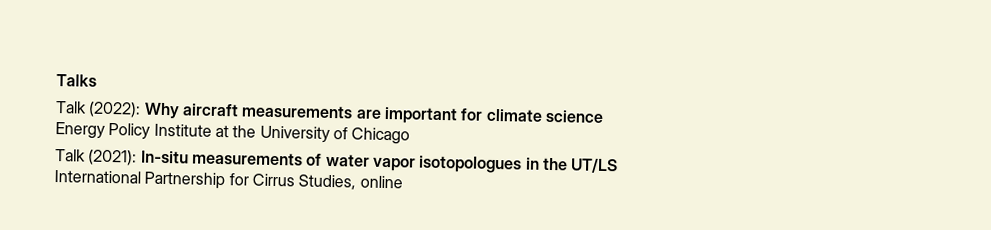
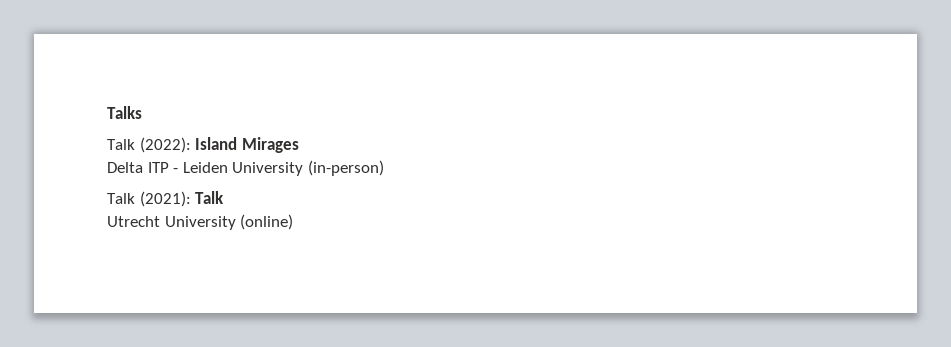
- Talk (2022): Why aircraft measurements are important for climate science
- Energy Policy Institute at the University of Chicago
- Talk (2021): In-situ measurements of water vapor isotopologues in the UT/LS
- International Partnership for Cirrus Studies, online
+ Talk (2022): Island Mirages
+ Delta ITP - Leiden University (in-person)
+ Talk (2021): Talk
+ Utrecht University (online)

